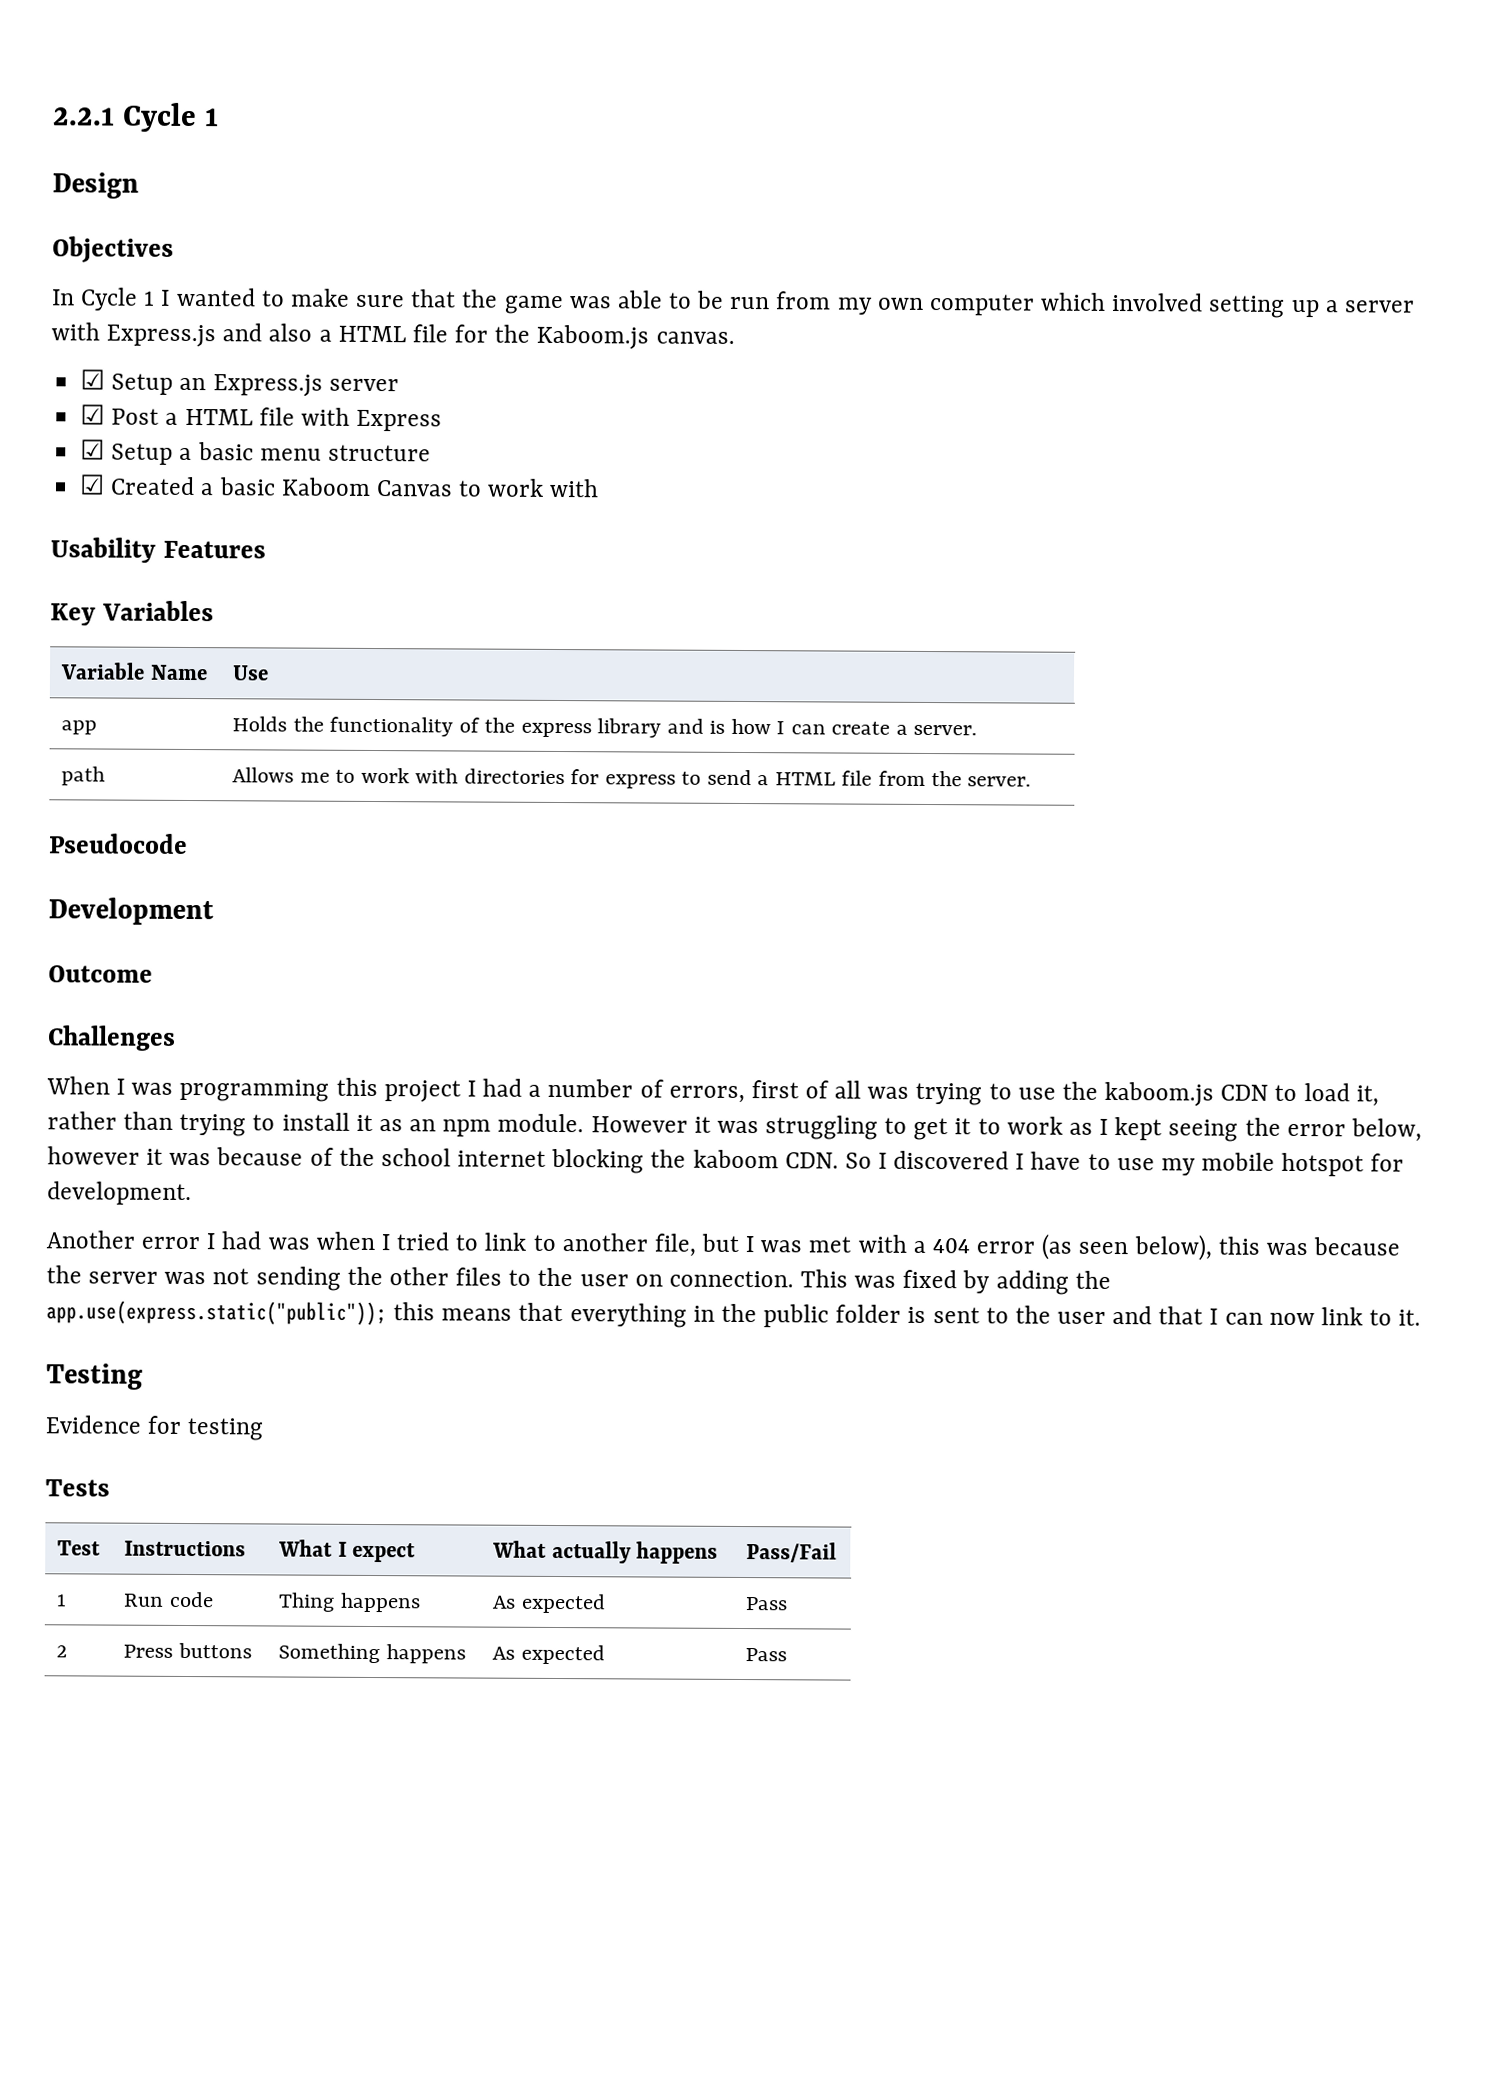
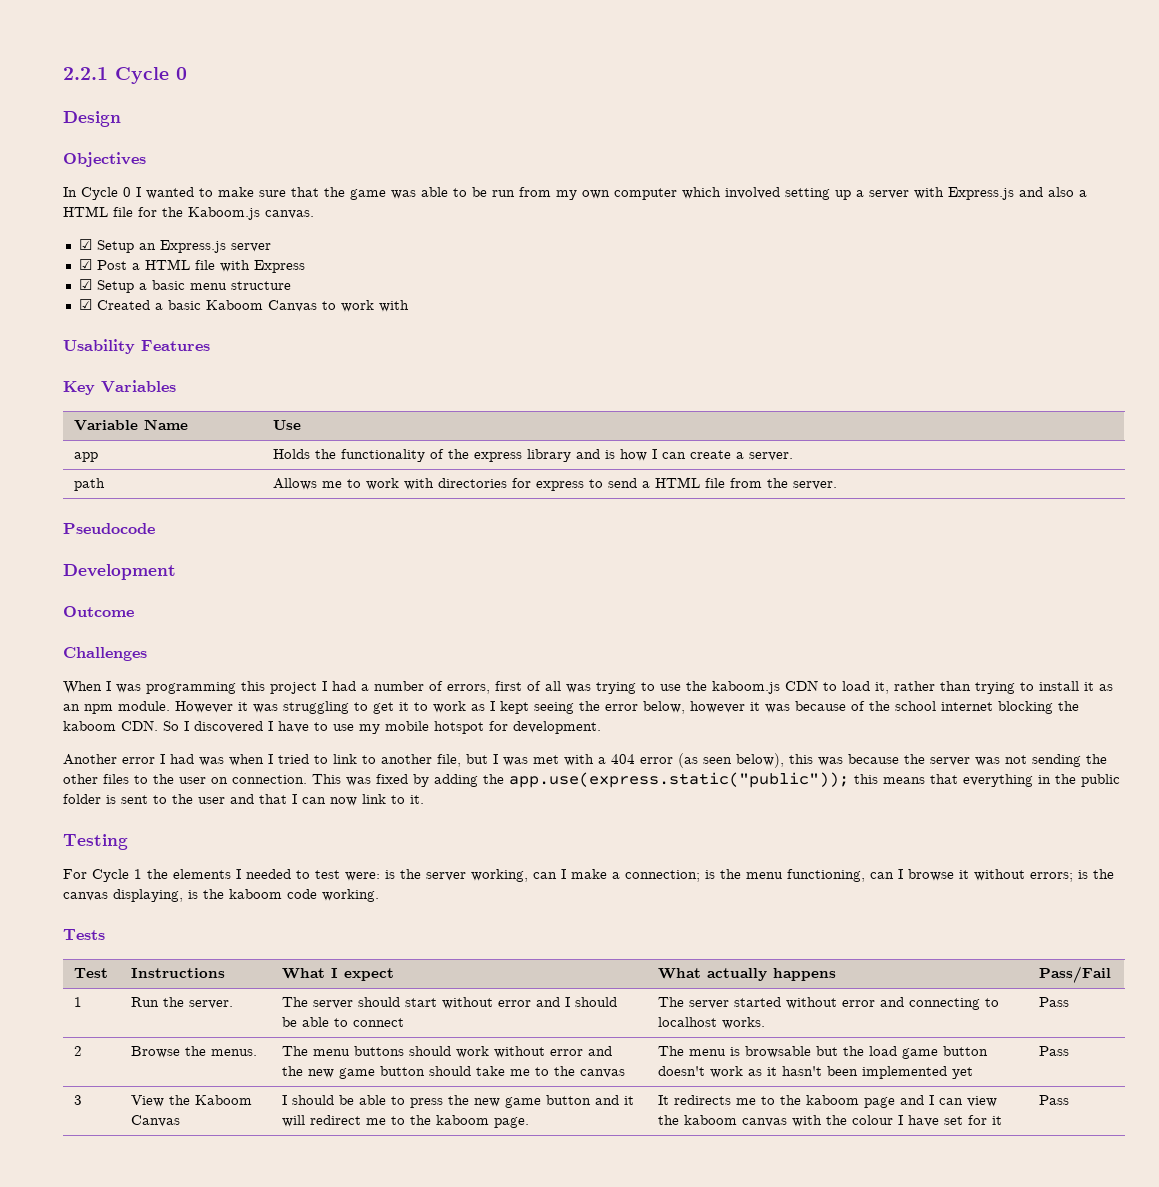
- 2.2.1 Cycle 1
+ 2.2.1 Cycle 0
- In Cycle 1 I wanted to make sure that the game was able to be run from my own computer which involved setting up a server with Express.js and also a HTML file for the Kaboom.js canvas.
+ In Cycle 0 I wanted to make sure that the game was able to be run from my own computer which involved setting up a server with Express.js and also a HTML file for the Kaboom.js canvas.
- Evidence for testing
+ For Cycle 1 the elements I needed to test were: is the server working, can I make a connection; is the menu functioning, can I browse it without errors; is the canvas displaying, is the kaboom code working.
- 1 | Run code | Thing happens | As expected | Pass
- 2 | Press buttons | Something happens | As expected | Pass
+ 1 | Run the server. | The server should start without error and I should be able to connect | The server started without error and connecting to localhost works. | Pass
+ 2 | Browse the menus. | The menu buttons should work without error and the new game button should take me to the canvas | The menu is browsable but the load game button doesn't work as it hasn't been implemented yet | Pass
+ 3 | View the Kaboom Canvas | I should be able to press the new game button and it will redirect me to the kaboom page. | It redirects me to the kaboom page and I can view the kaboom canvas with the colour I have set for it | Pass

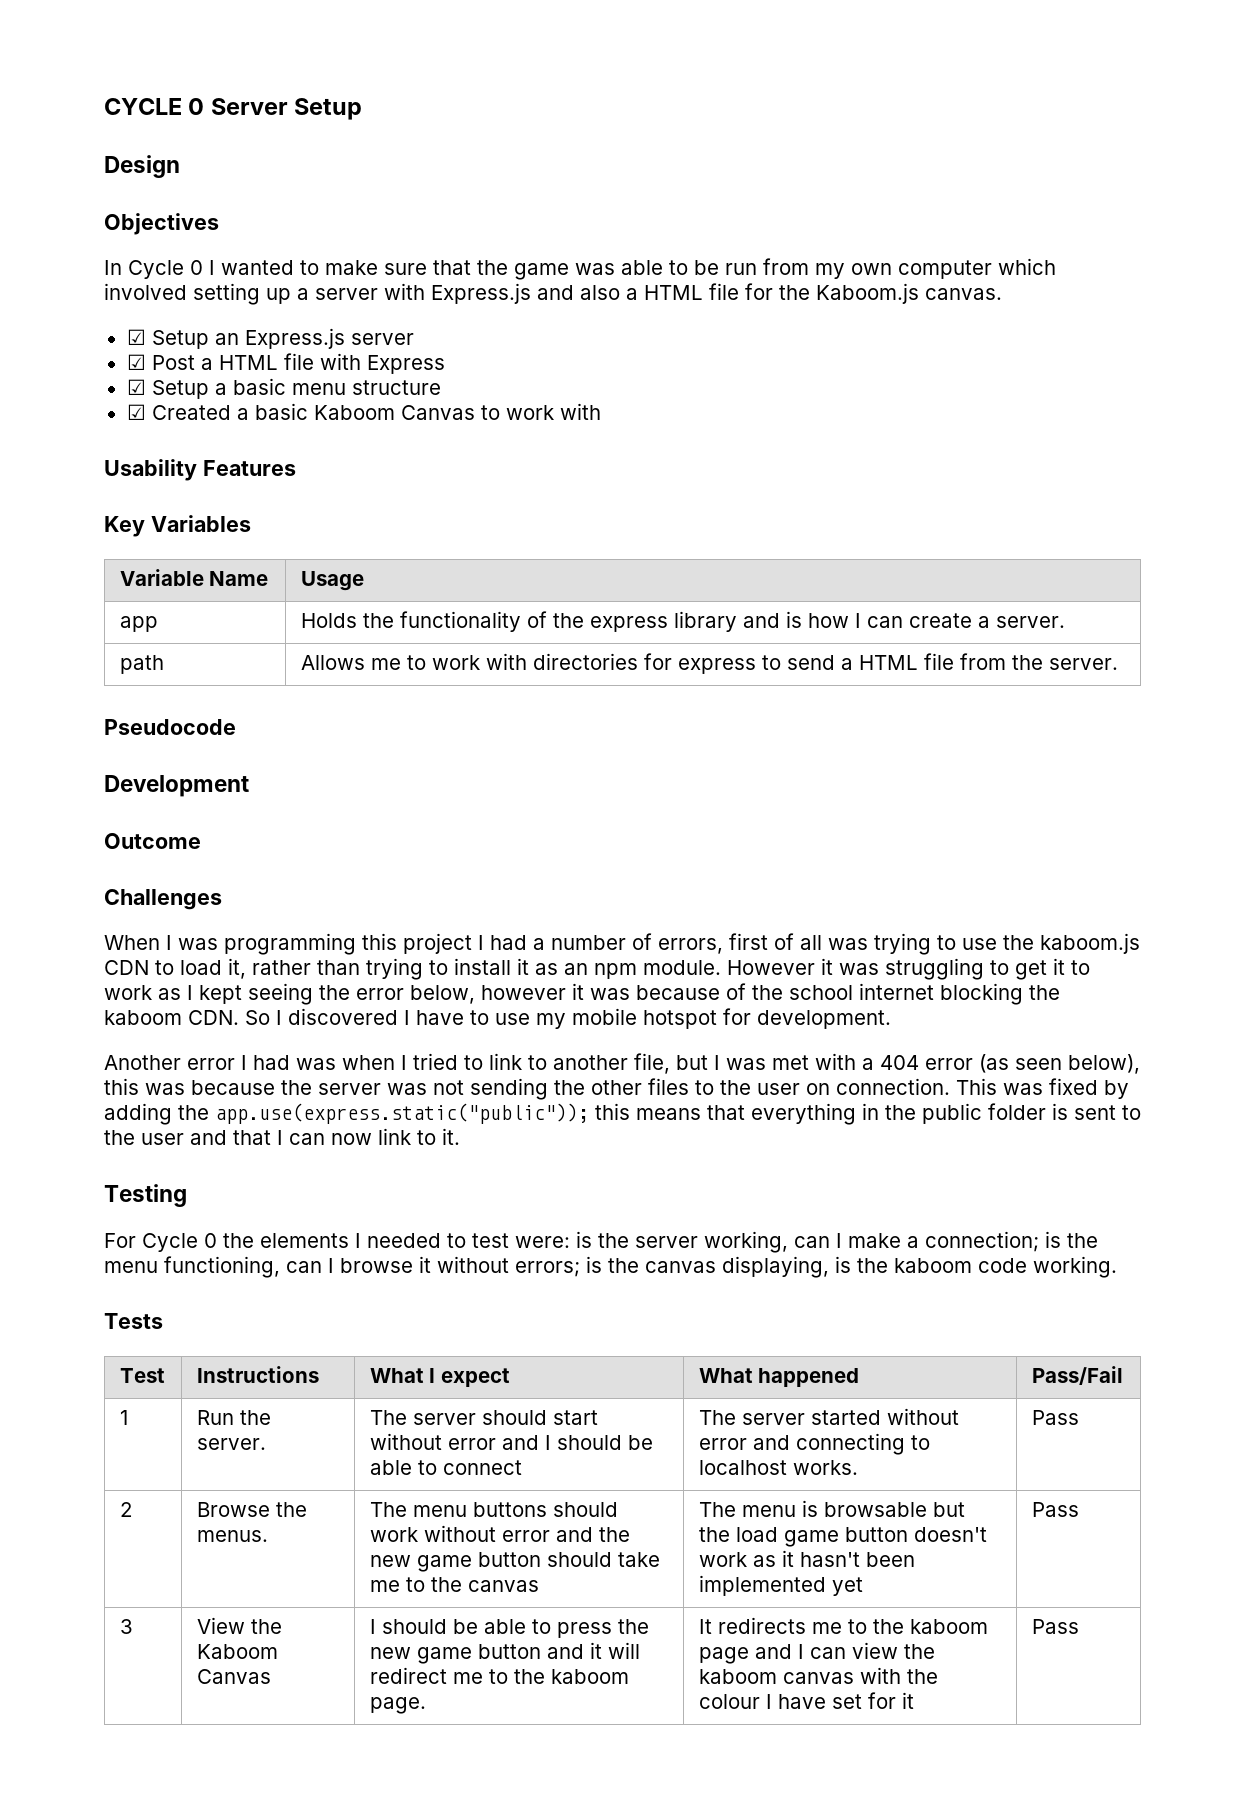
- 2.2.1 Cycle 0
+ CYCLE 0 Server Setup
- Variable Name | Use
+ Variable Name | Usage
- For Cycle 1 the elements I needed to test were: is the server working, can I make a connection; is the menu functioning, can I browse it without errors; is the canvas displaying, is the kaboom code working.
+ For Cycle 0 the elements I needed to test were: is the server working, can I make a connection; is the menu functioning, can I browse it without errors; is the canvas displaying, is the kaboom code working.
- Test | Instructions | What I expect | What actually happens | Pass/Fail
+ Test | Instructions | What I expect | What happened | Pass/Fail

